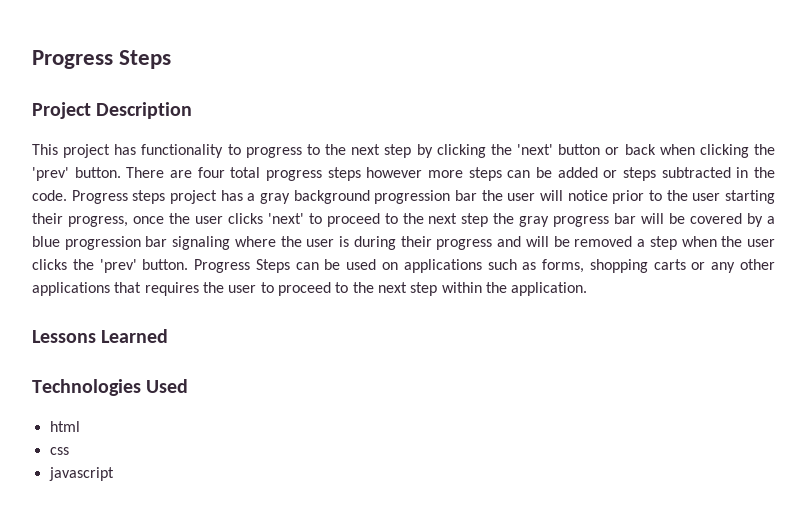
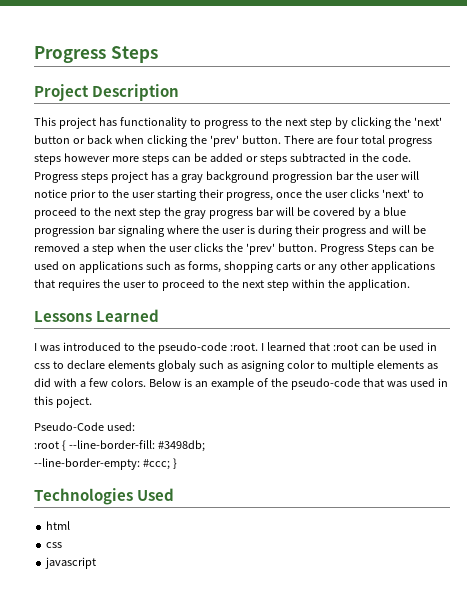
+ I was introduced to the pseudo-code :root. I learned that :root can be used in css to declare elements globaly such as asigning color to multiple elements as did with a few colors. Below is an example of the pseudo-code that was used in this poject.
+ Pseudo-Code used:
+ :root { --line-border-fill: #3498db;
+ --line-border-empty: #ccc; }

